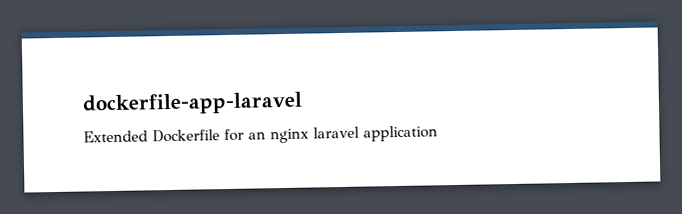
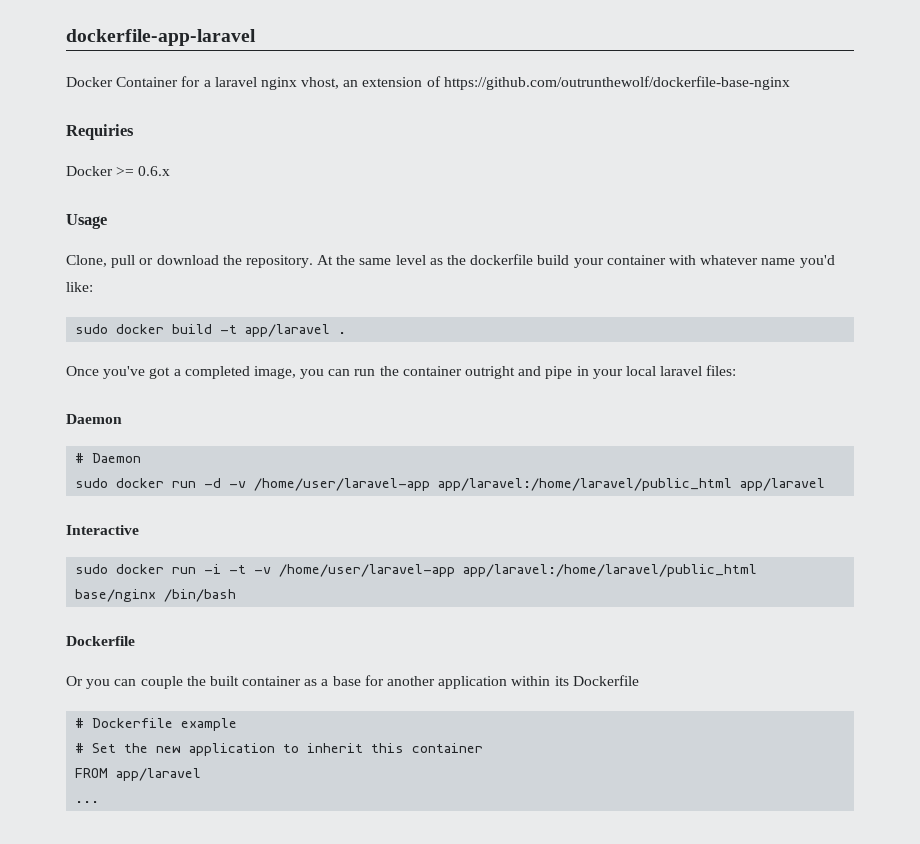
- Extended Dockerfile for an nginx laravel application
+ Docker Container for a laravel nginx vhost, an extension of https://github.com/outrunthewolf/dockerfile-base-nginx
+ Requiries
+ Docker >= 0.6.x
+ Usage
+ Clone, pull or download the repository. At the same level as the dockerfile build your container with whatever name you'd like:
+ sudo docker build -t app/laravel .
+ Once you've got a completed image, you can run the container outright and pipe in your local laravel files:
+ Daemon
+ # Daemon
+ sudo docker run -d -v /home/user/laravel-app app/laravel:/home/laravel/public_html app/laravel
+ Interactive
+ sudo docker run -i -t -v /home/user/laravel-app app/laravel:/home/laravel/public_html base/nginx /bin/bash
+ Dockerfile
+ Or you can couple the built container as a base for another application within its Dockerfile
+ # Dockerfile example
+ # Set the new application to inherit this container
+ FROM app/laravel
+ ...

